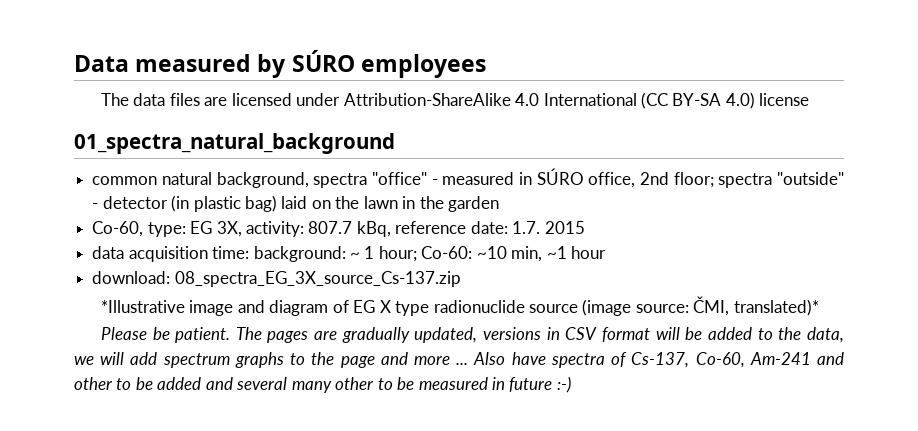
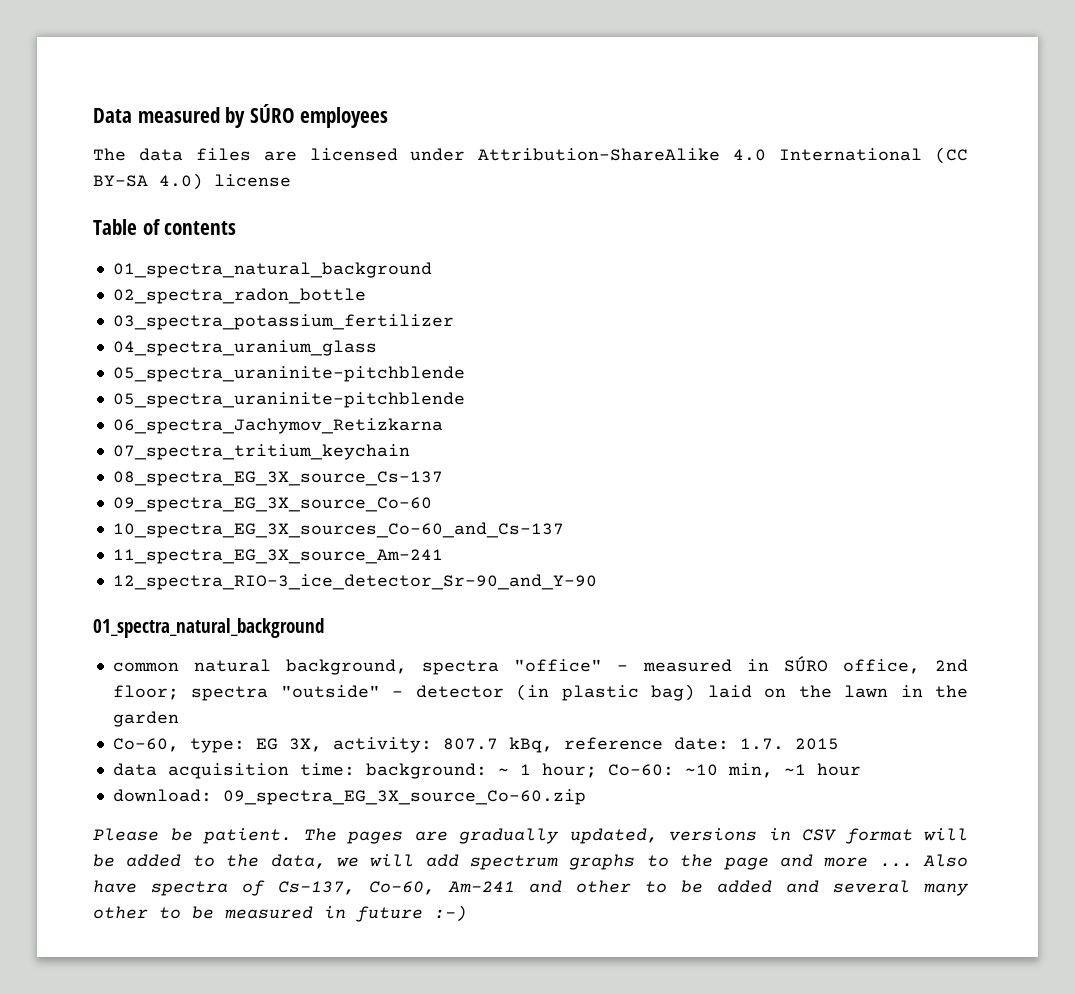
+ Table of contents
+ 01_spectra_natural_background
+ 02_spectra_radon_bottle
+ 03_spectra_potassium_fertilizer
+ 04_spectra_uranium_glass
+ 05_spectra_uraninite-pitchblende
+ 05_spectra_uraninite-pitchblende
+ 06_spectra_Jachymov_Retizkarna
+ 07_spectra_tritium_keychain
+ 08_spectra_EG_3X_source_Cs-137
+ 09_spectra_EG_3X_source_Co-60
+ 10_spectra_EG_3X_sources_Co-60_and_Cs-137
+ 11_spectra_EG_3X_source_Am-241
+ 12_spectra_RIO-3_ice_detector_Sr-90_and_Y-90
- download: 08_spectra_EG_3X_source_Cs-137.zip
- *Illustrative image and diagram of EG X type radionuclide source (image source: ČMI, translated)*
+ download: 09_spectra_EG_3X_source_Co-60.zip

